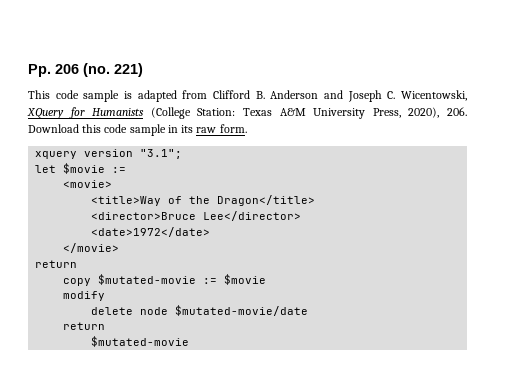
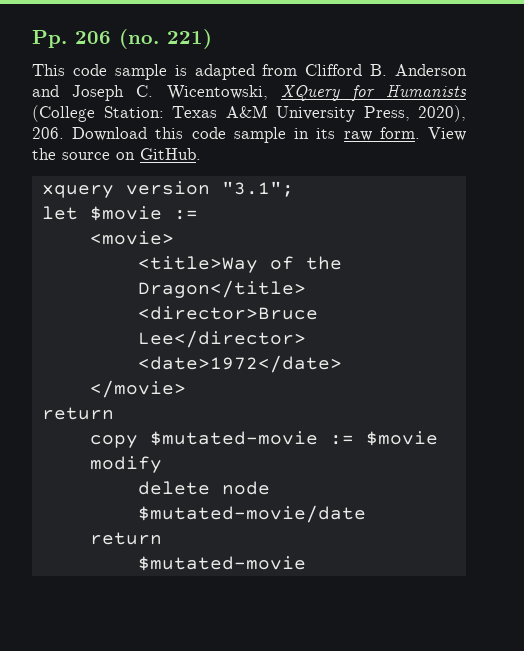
+ View the source on GitHub.

